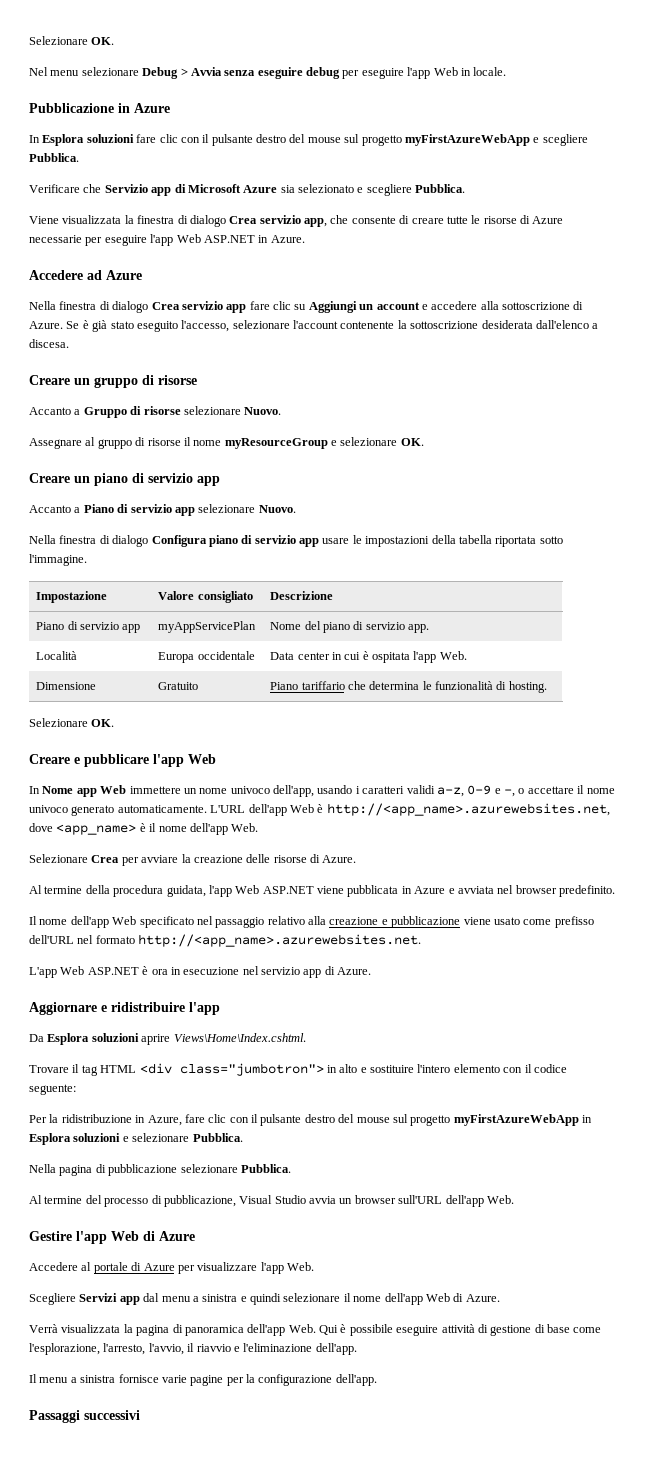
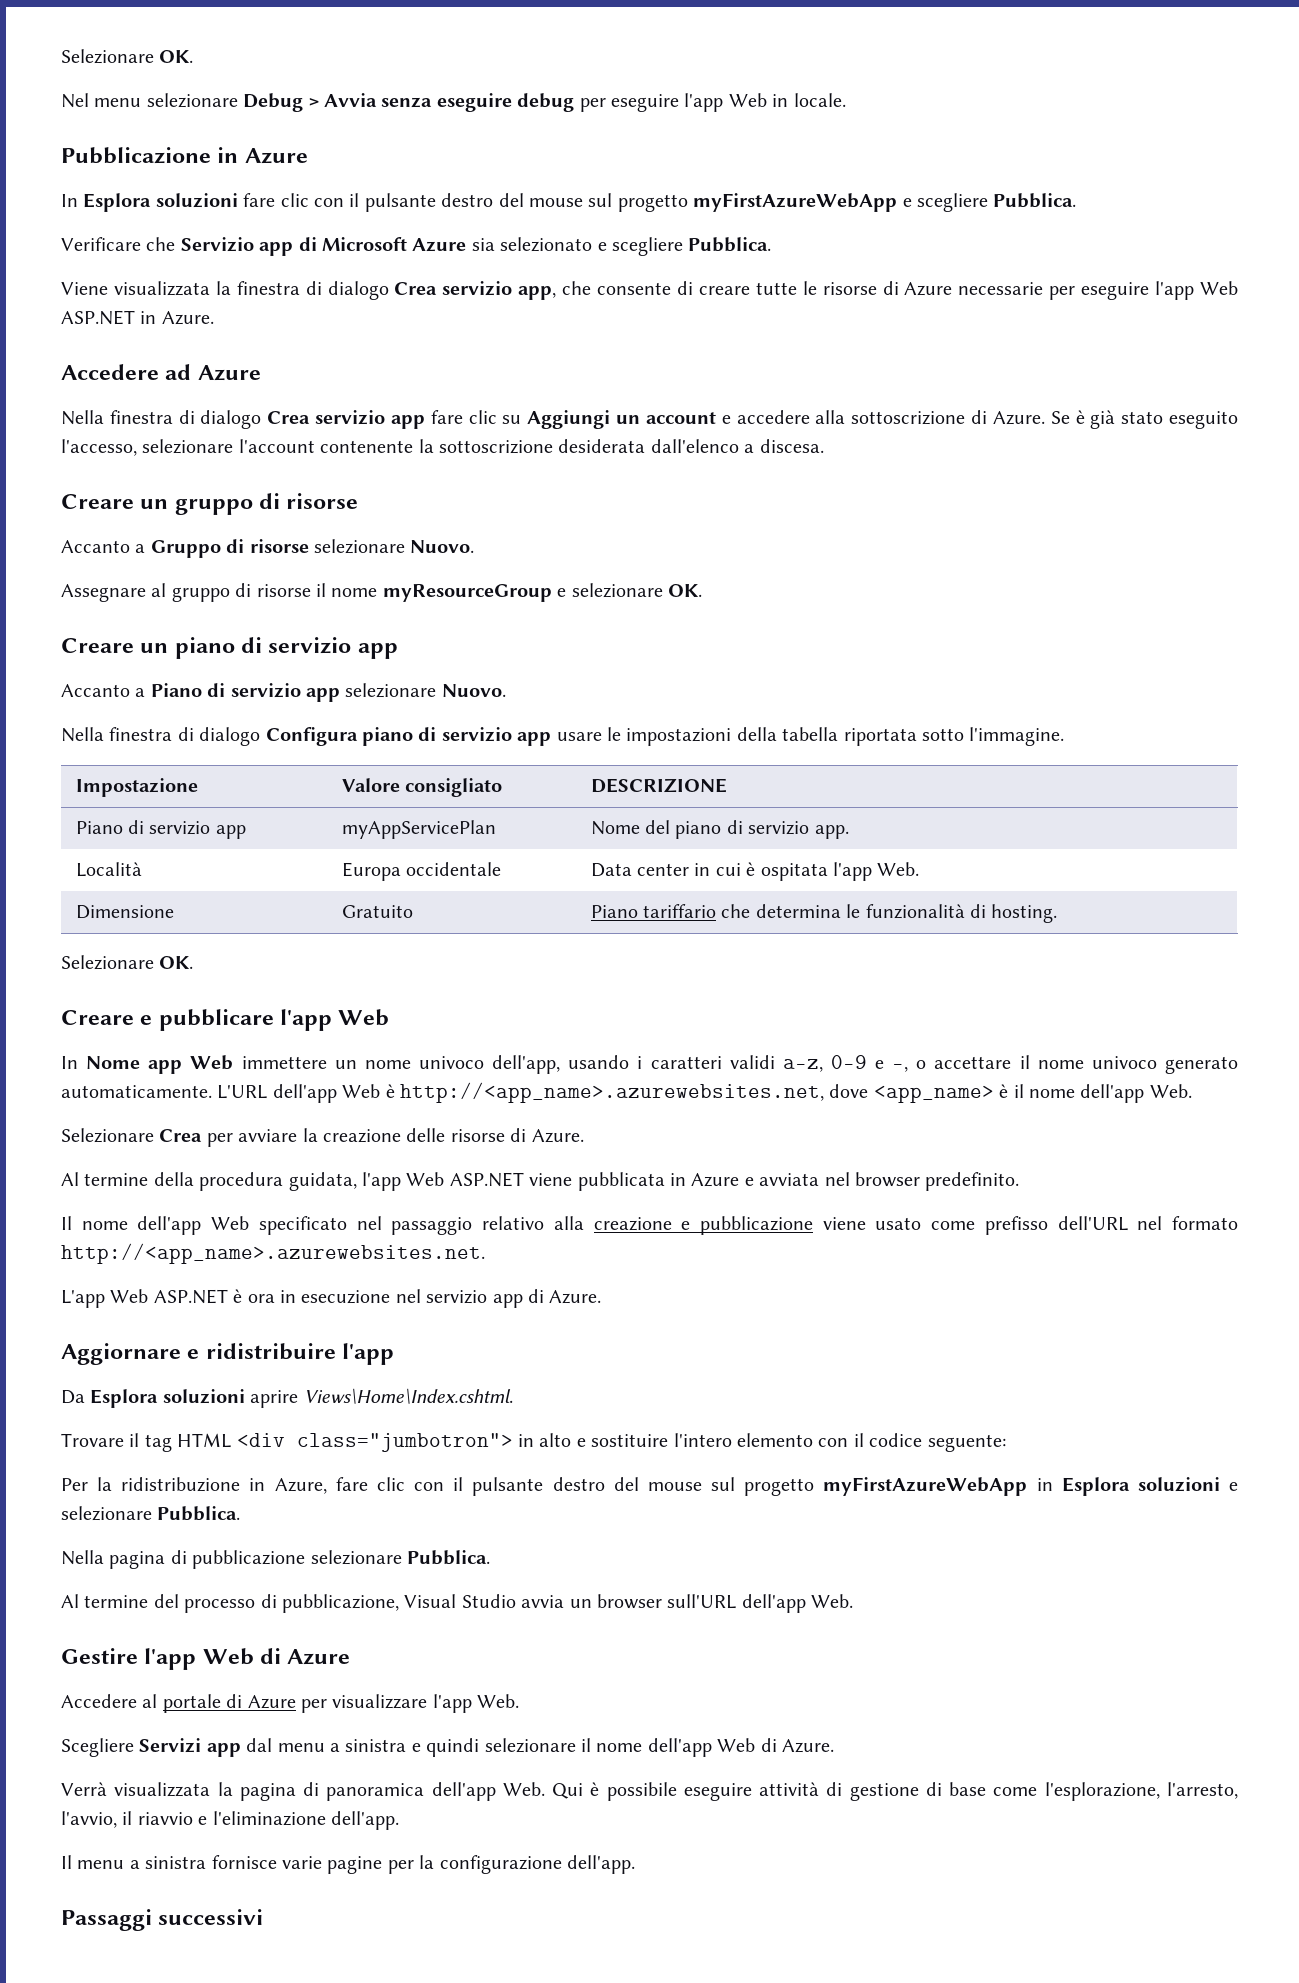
- Impostazione | Valore consigliato | Descrizione
+ Impostazione | Valore consigliato | DESCRIZIONE

